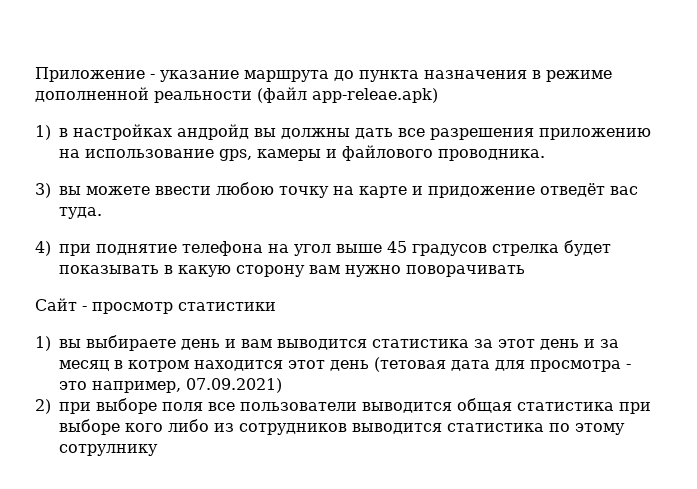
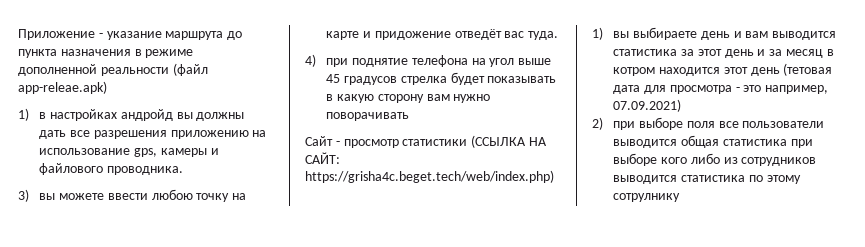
- Сайт - просмотр статистики
+ Сайт - просмотр статистики (ССЫЛКА НА САЙТ: https://grisha4c.beget.tech/web/index.php)

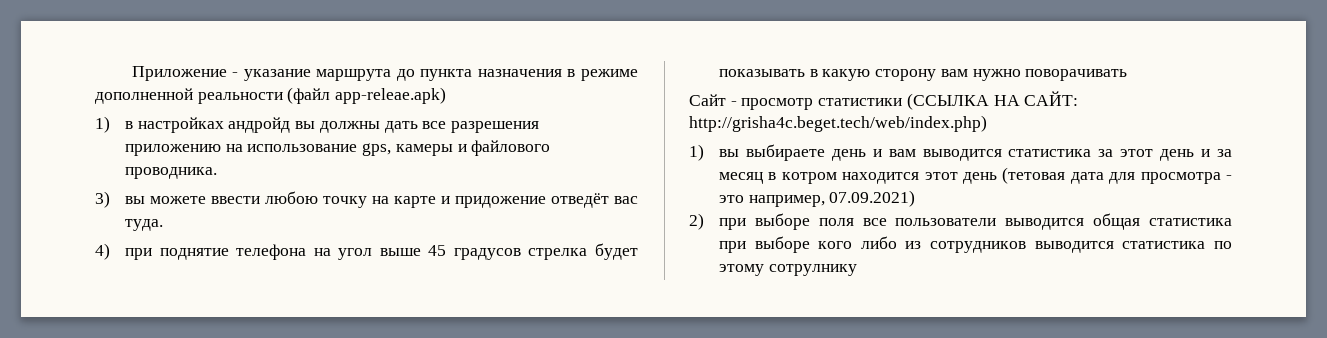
- Сайт - просмотр статистики (ССЫЛКА НА САЙТ: https://grisha4c.beget.tech/web/index.php)
+ Сайт - просмотр статистики (ССЫЛКА НА САЙТ: http://grisha4c.beget.tech/web/index.php)

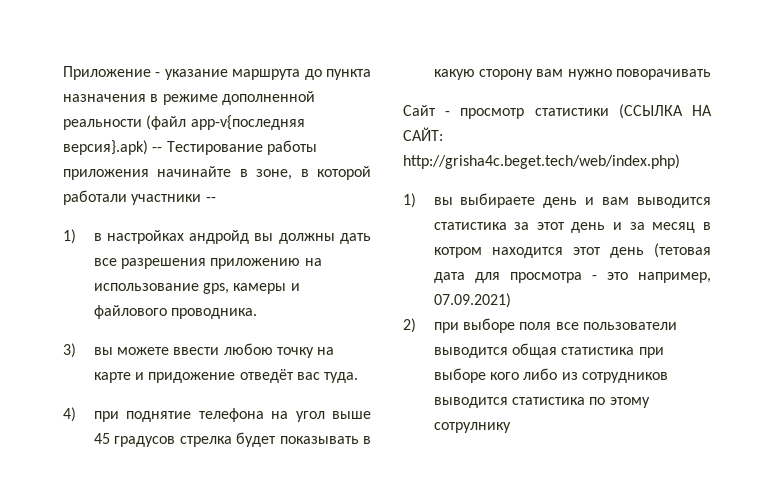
- Приложение - указание маршрута до пункта назначения в режиме дополненной реальности (файл app-releae.apk)
+ Приложение - указание маршрута до пункта назначения в режиме дополненной реальности (файл app-v{последняя версия}.apk) -- Тестирование работы приложения начинайте в зоне, в которой работали участники --

